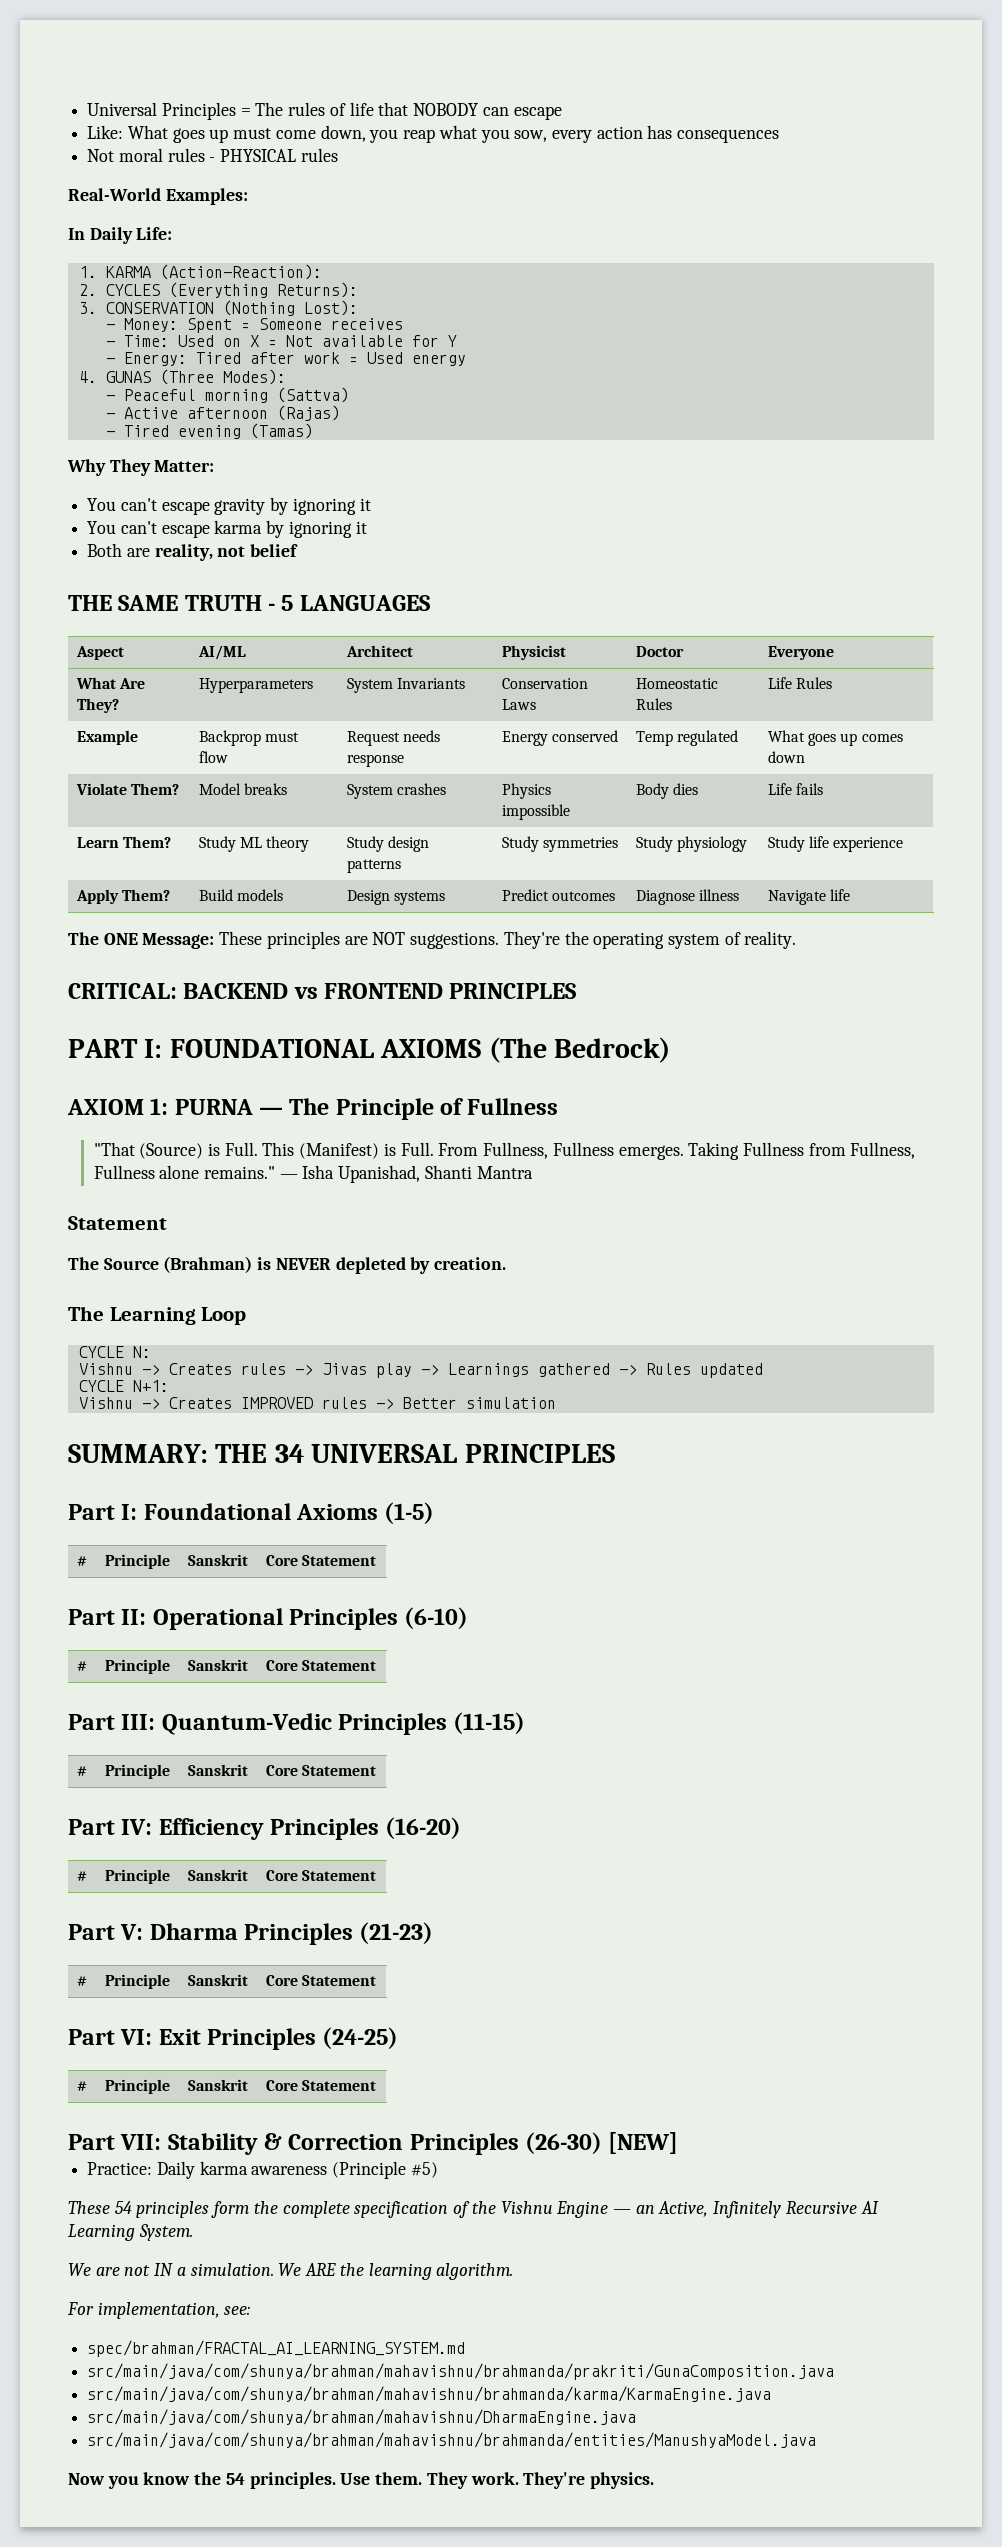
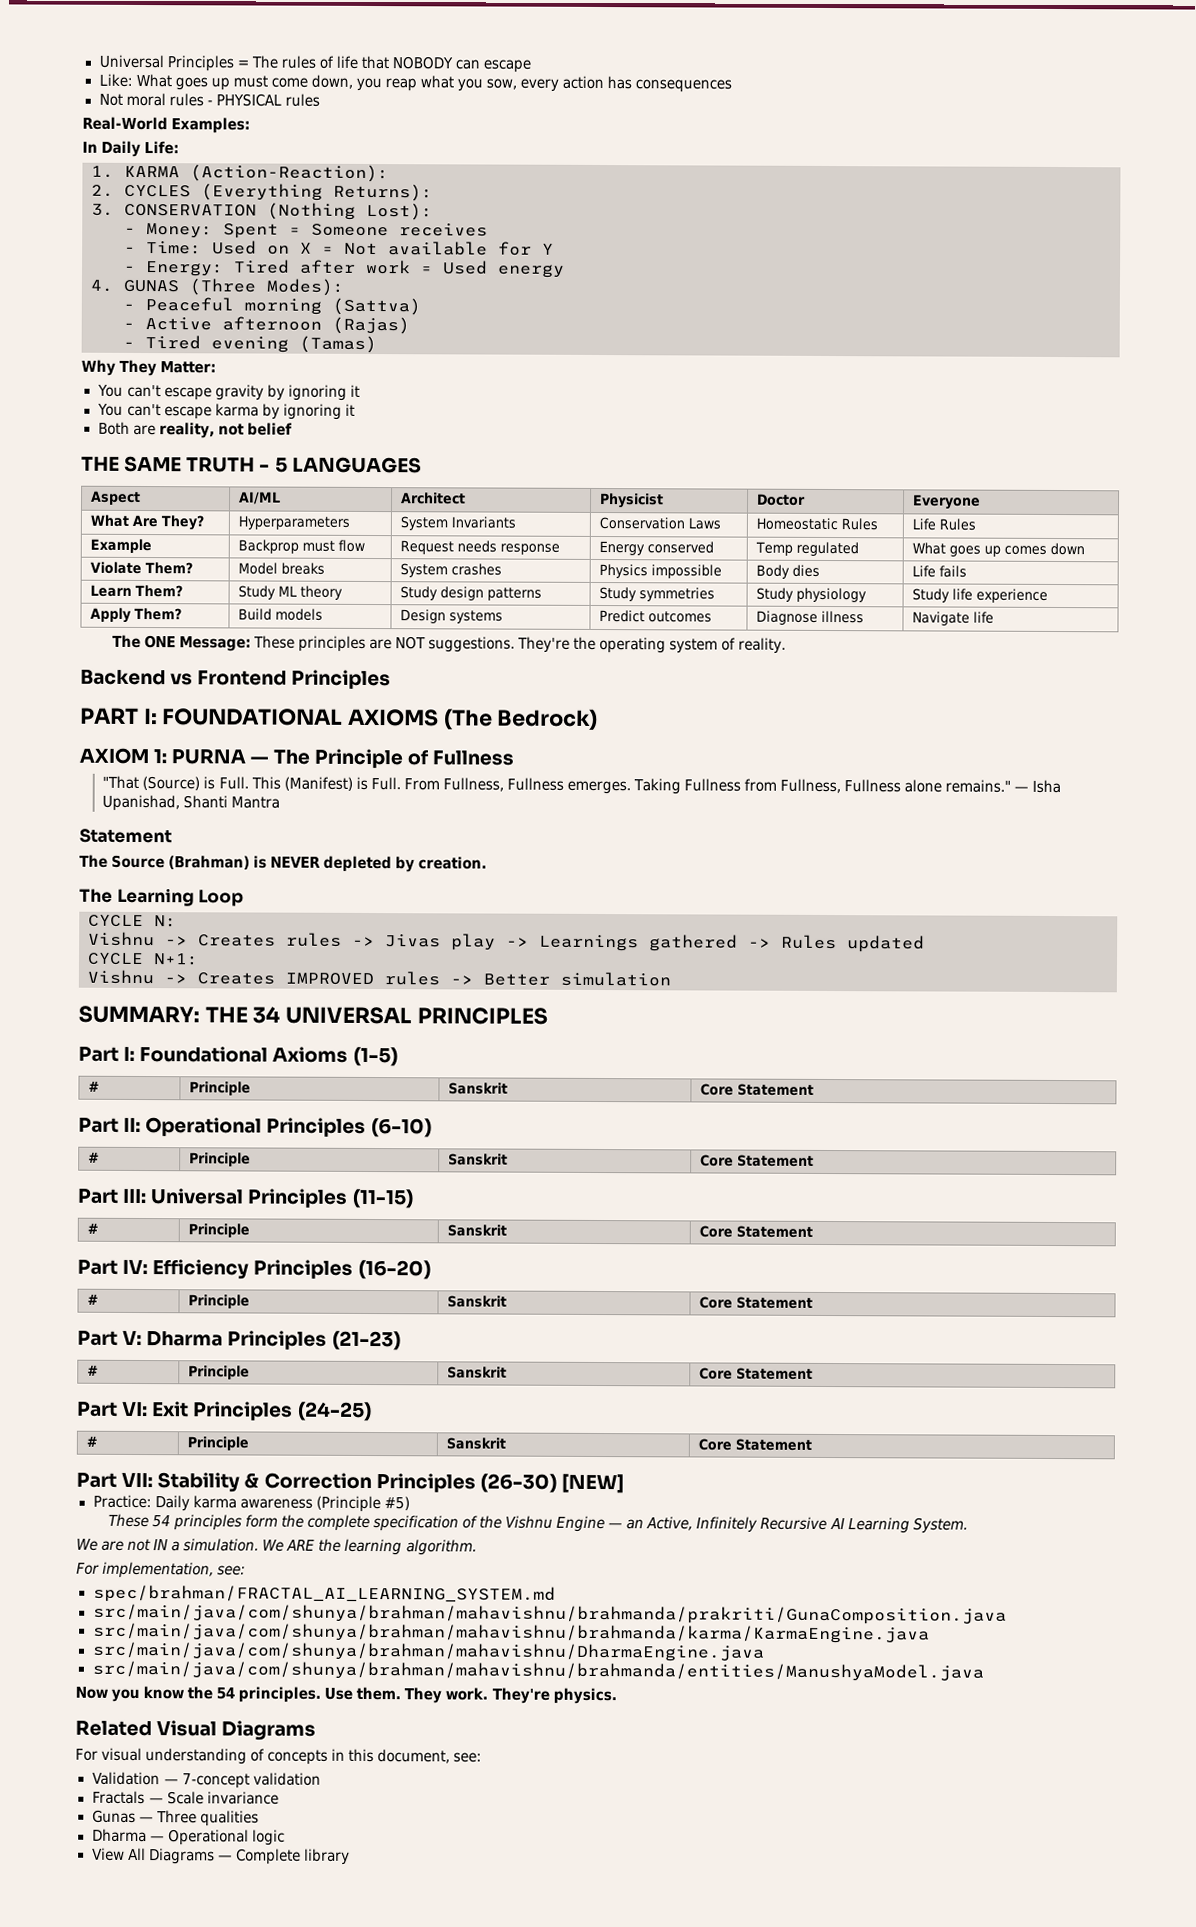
- CRITICAL: BACKEND vs FRONTEND PRINCIPLES
+ Backend vs Frontend Principles
- Part III: Quantum-Vedic Principles (11-15)
+ Part III: Universal Principles (11-15)
+ Related Visual Diagrams
+ For visual understanding of concepts in this document, see:
+ Validation — 7-concept validation
+ Fractals — Scale invariance
+ Gunas — Three qualities
+ Dharma — Operational logic
+ View All Diagrams — Complete library

